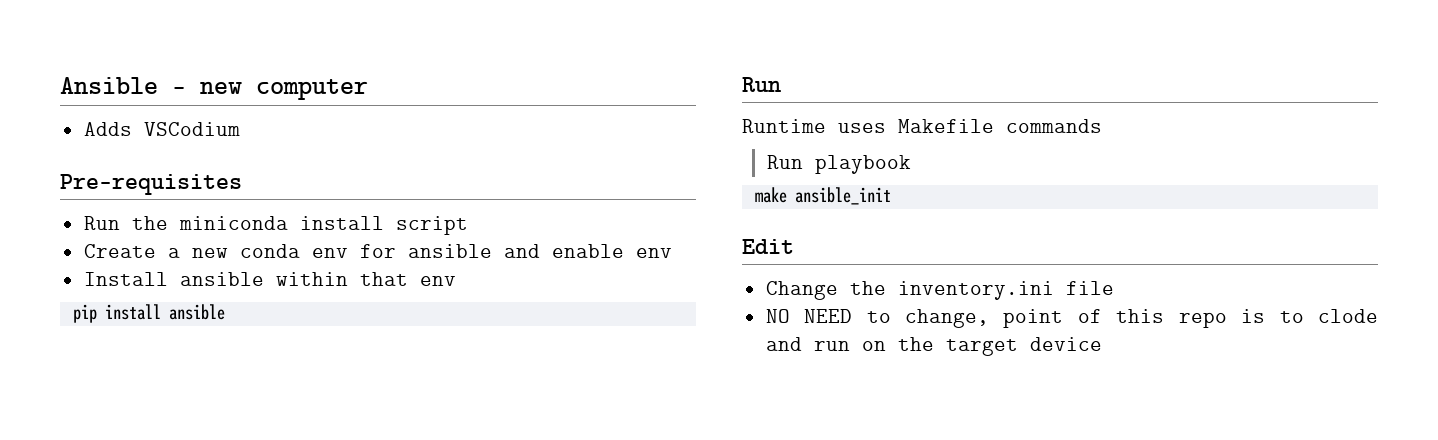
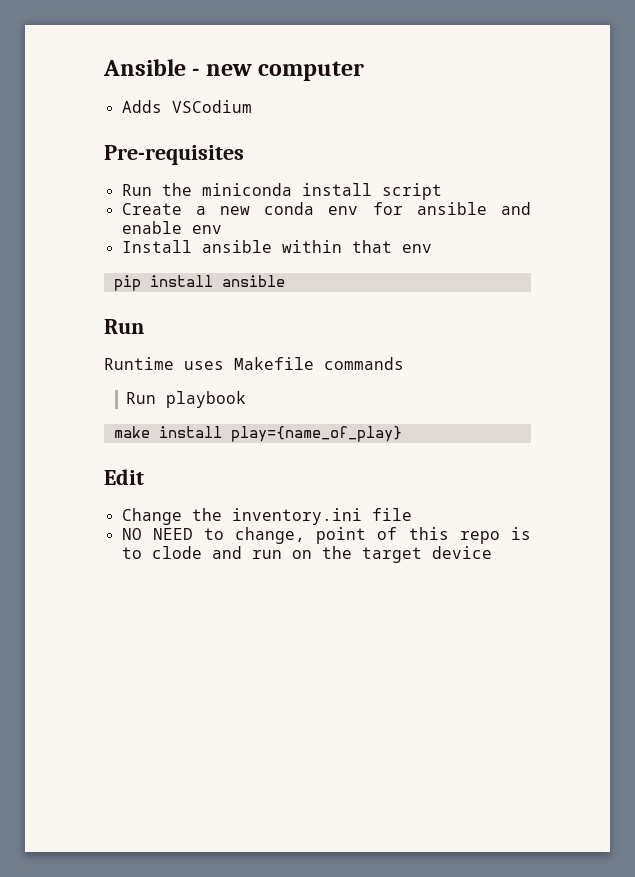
- make ansible_init
+ make install play={name_of_play}

